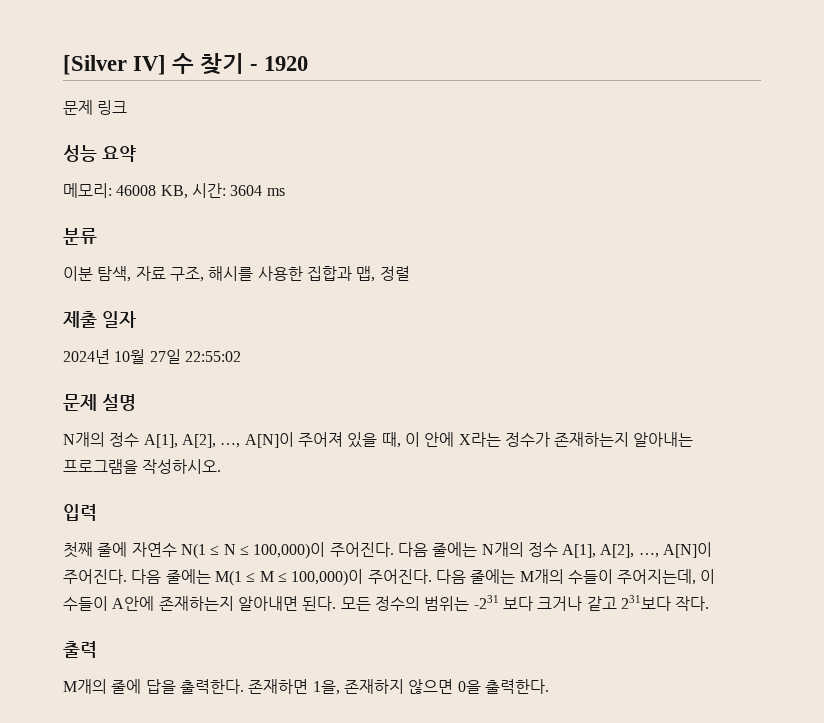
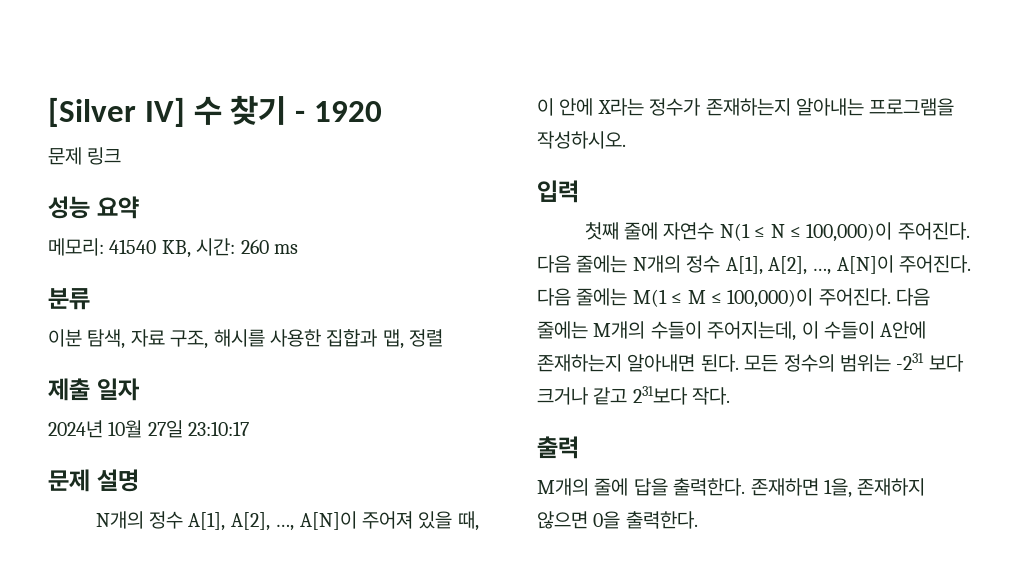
- 메모리: 46008 KB, 시간: 3604 ms
+ 메모리: 41540 KB, 시간: 260 ms
- 2024년 10월 27일 22:55:02
+ 2024년 10월 27일 23:10:17

